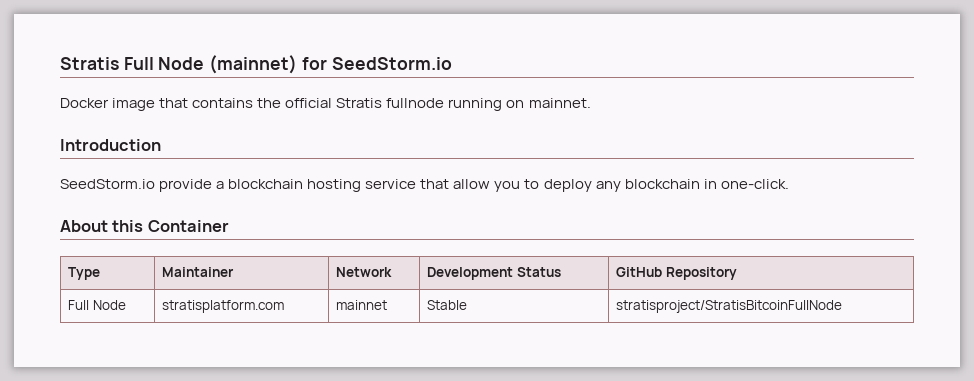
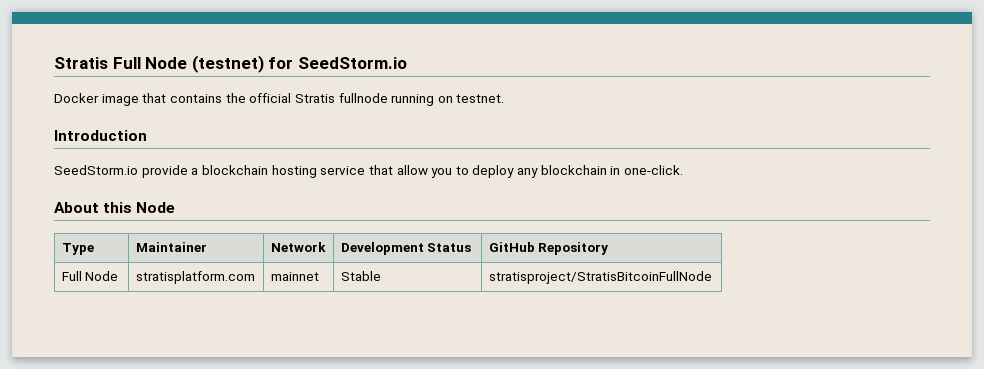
- Stratis Full Node (mainnet) for SeedStorm.io
+ Stratis Full Node (testnet) for SeedStorm.io
- Docker image that contains the official Stratis fullnode running on mainnet.
+ Docker image that contains the official Stratis fullnode running on testnet.
- About this Container
+ About this Node

